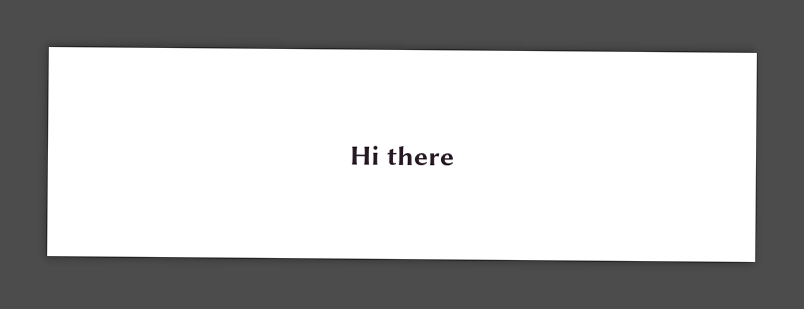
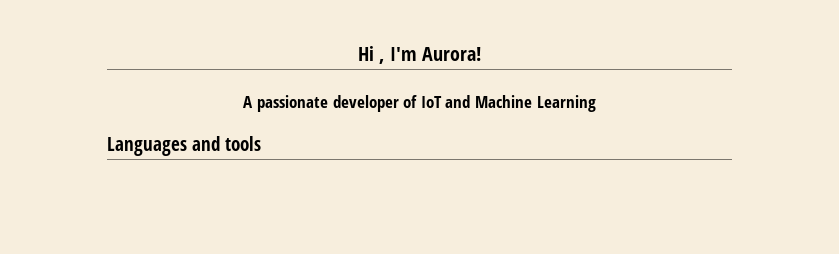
- Hi there
+ Hi , I'm Aurora!
+ A passionate developer of IoT and Machine Learning
+ Languages and tools

